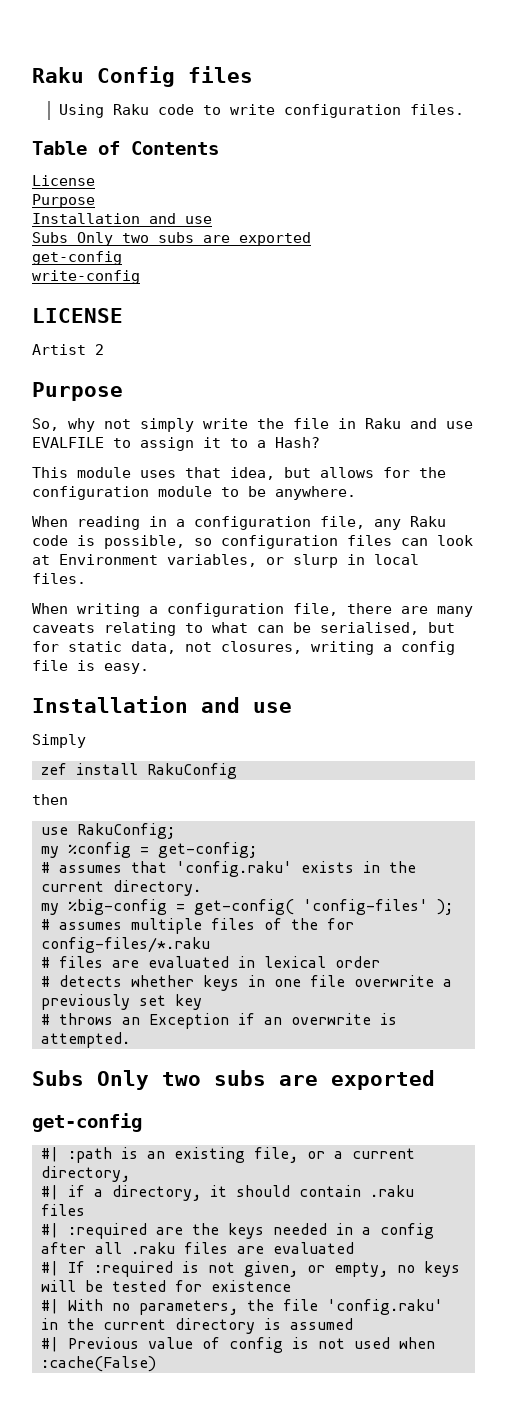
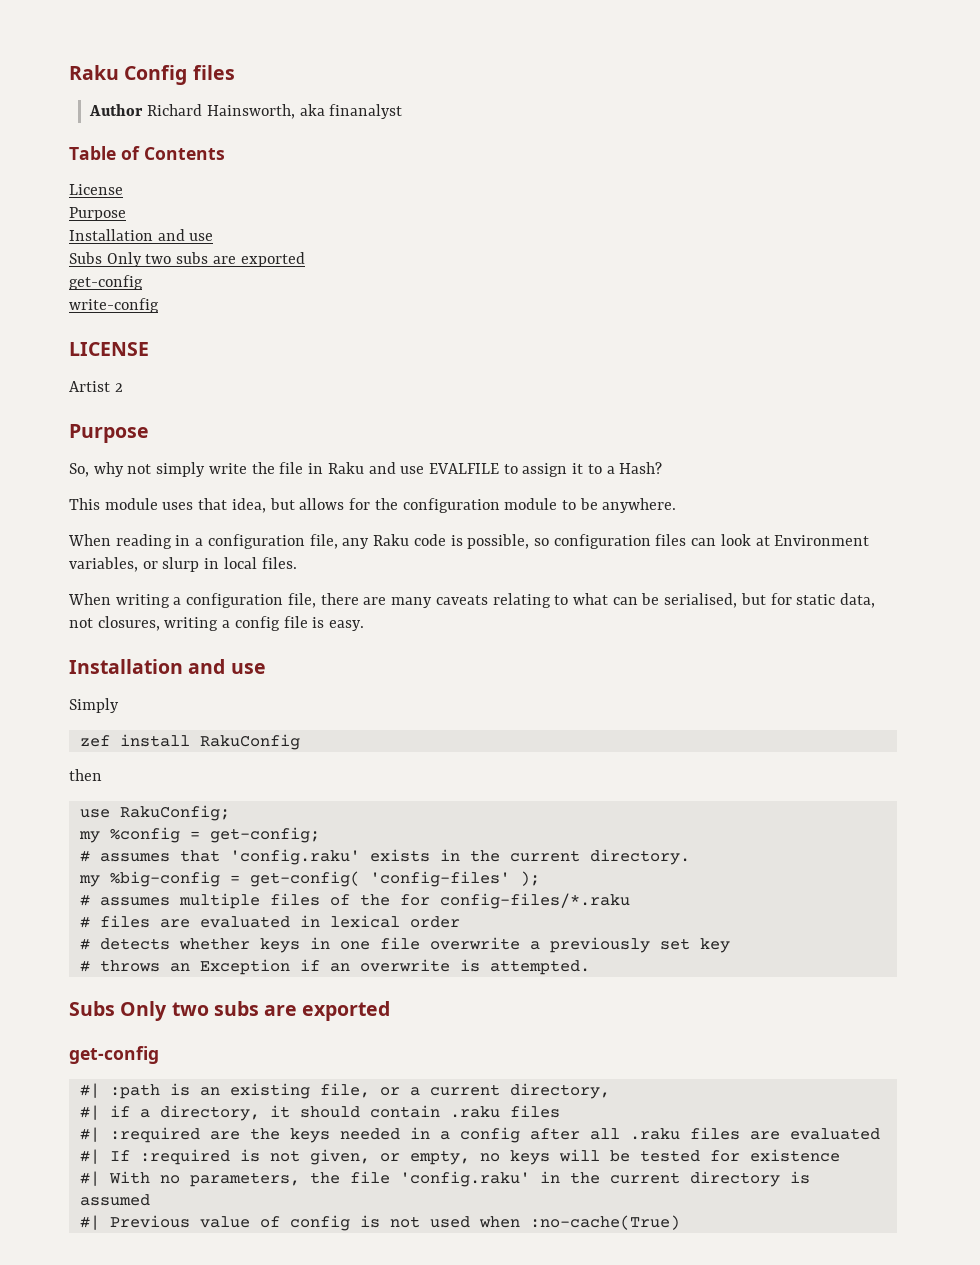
- Using Raku code to write configuration files.
+ Author Richard Hainsworth, aka finanalyst
- #| Previous value of config is not used when :cache(False)
+ #| Previous value of config is not used when :no-cache(True)

